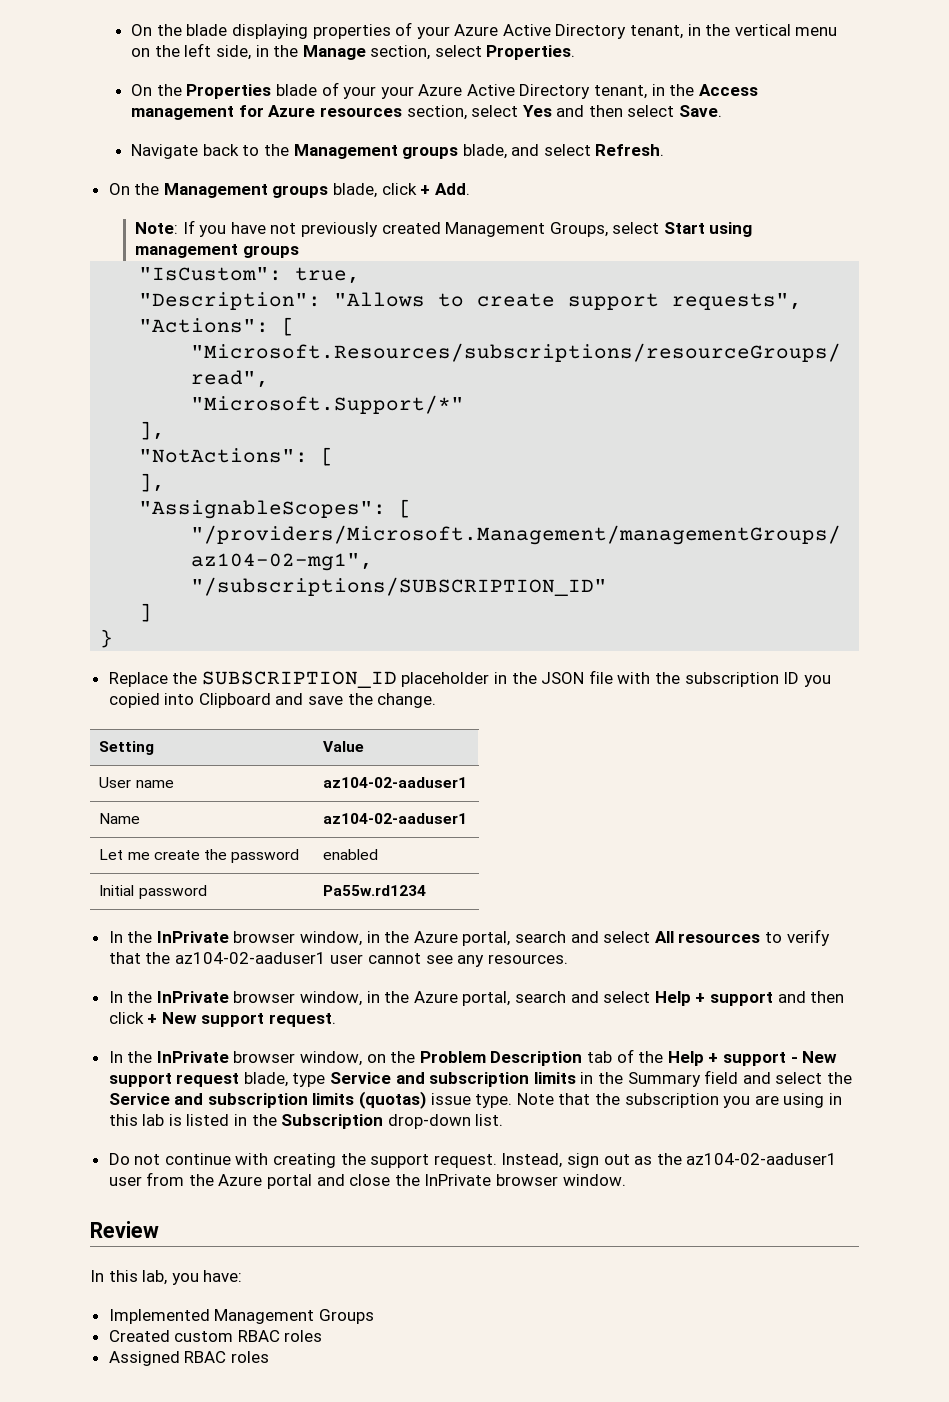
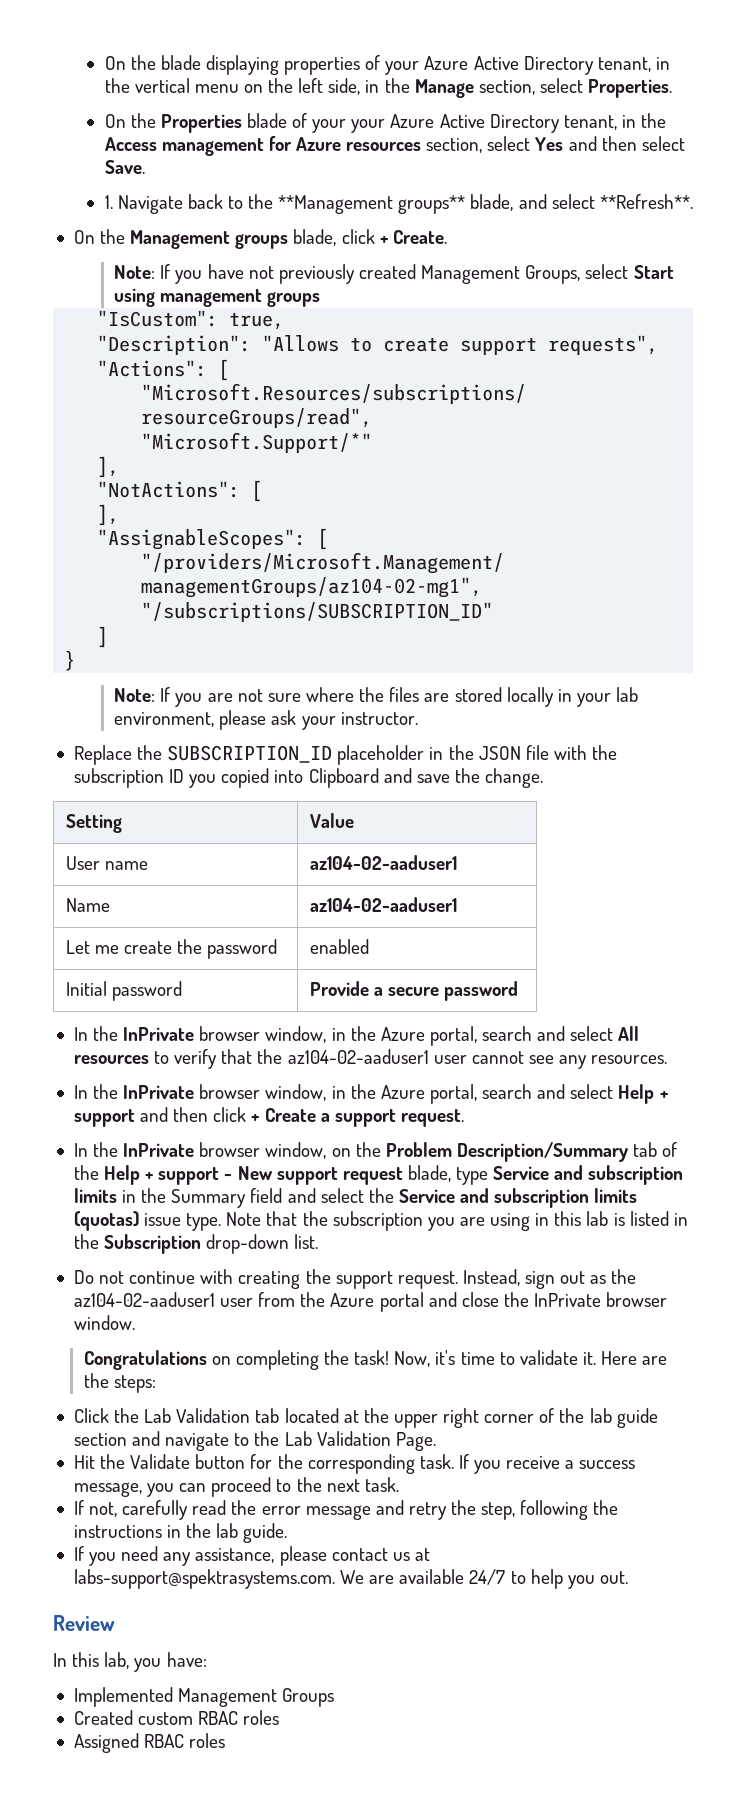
- Navigate back to the Management groups blade, and select Refresh.
+ 1. Navigate back to the **Management groups** blade, and select **Refresh**.
- On the Management groups blade, click + Add.
+ On the Management groups blade, click + Create.
+ Note: If you are not sure where the files are stored locally in your lab environment, please ask your instructor.
- Initial password | Pa55w.rd1234
+ Initial password | Provide a secure password
- In the InPrivate browser window, in the Azure portal, search and select Help + support and then click + New support request.
+ In the InPrivate browser window, in the Azure portal, search and select Help + support and then click + Create a support request.
- In the InPrivate browser window, on the Problem Description tab of the Help + support - New support request blade, type Service and subscription limits in the Summary field and select the Service and subscription limits (quotas) issue type.
+ In the InPrivate browser window, on the Problem Description/Summary tab of the Help + support - New support request blade, type Service and subscription limits in the Summary field and select the Service and subscription limits (quotas) issue type.
+ Congratulations on completing the task! Now, it's time to validate it. Here are the steps:
+ Click the Lab Validation tab located at the upper right corner of the lab guide section and navigate to the Lab Validation Page.
+ Hit the Validate button for the corresponding task. If you receive a success message, you can proceed to the next task.
+ If not, carefully read the error message and retry the step, following the instructions in the lab guide.
+ If you need any assistance, please contact us at labs-support@spektrasystems.com. We are available 24/7 to help you out.

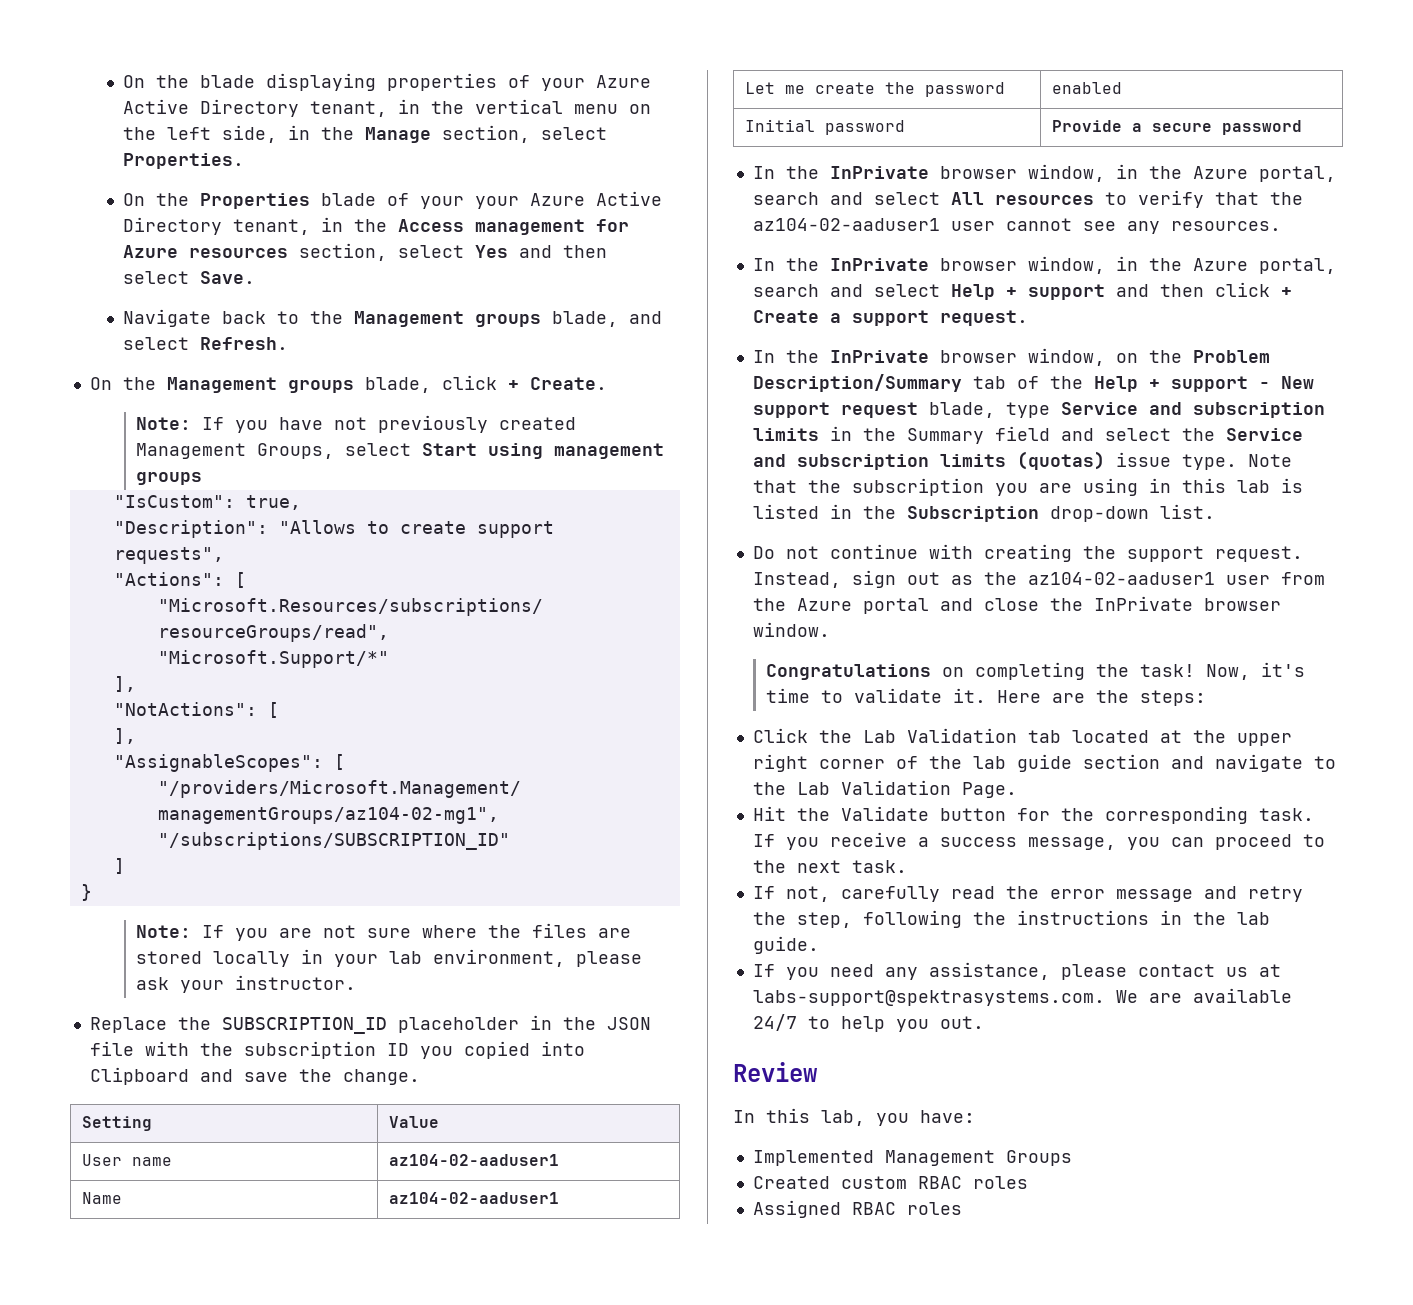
- 1. Navigate back to the **Management groups** blade, and select **Refresh**.
+ Navigate back to the Management groups blade, and select Refresh.

